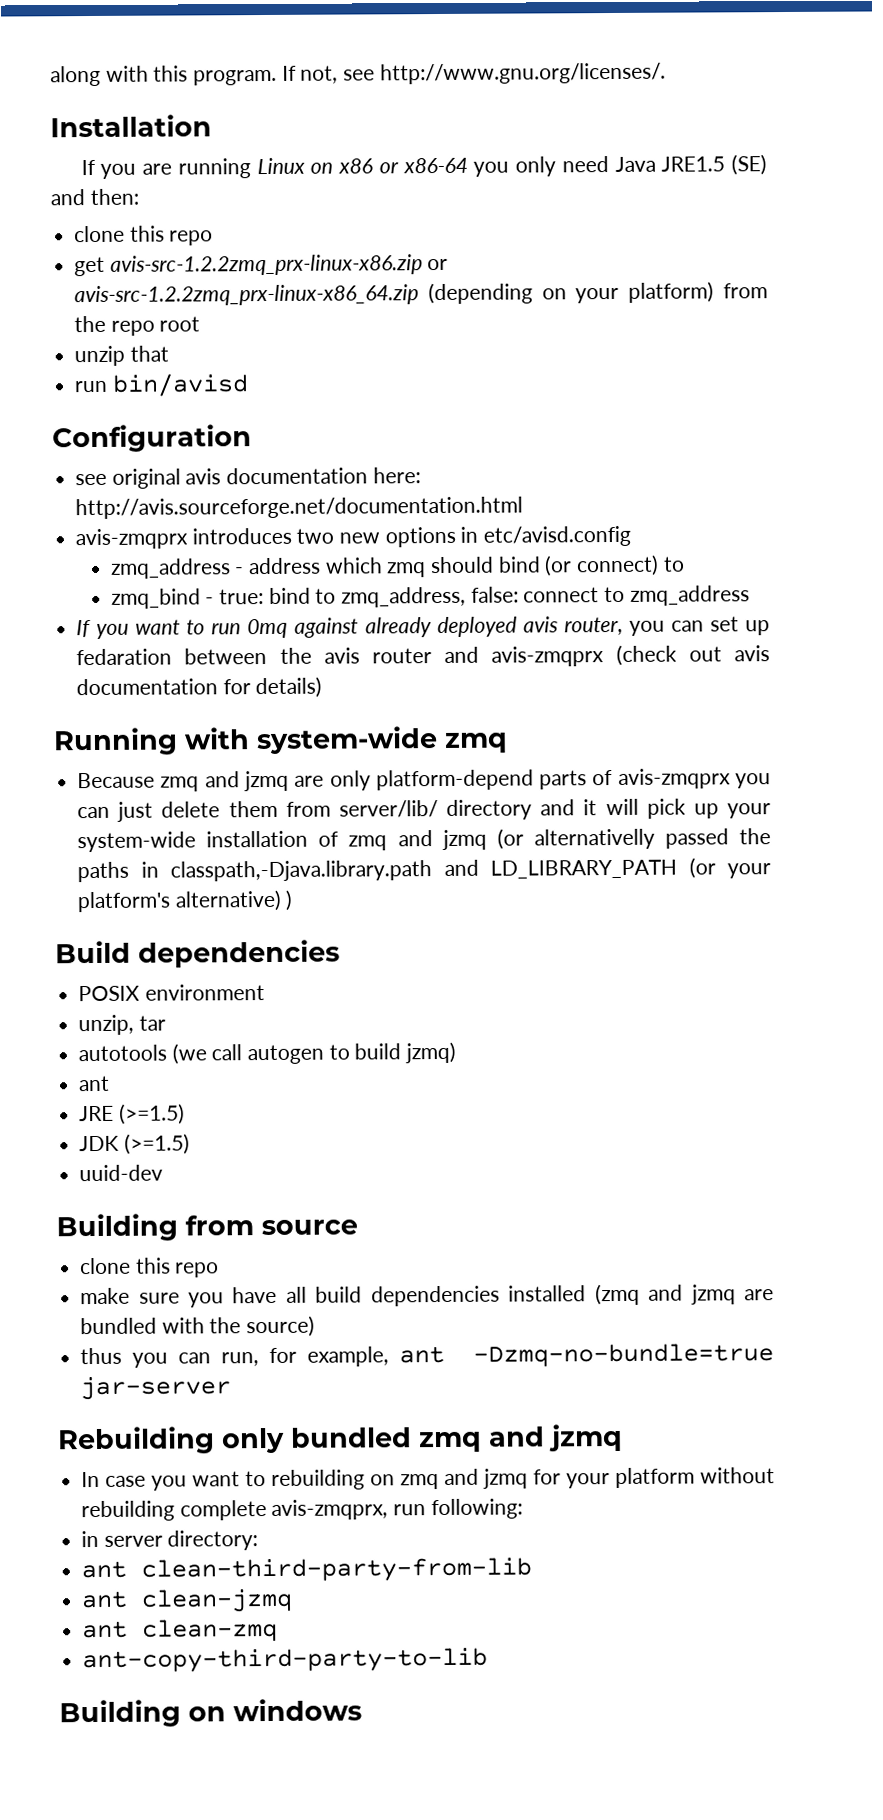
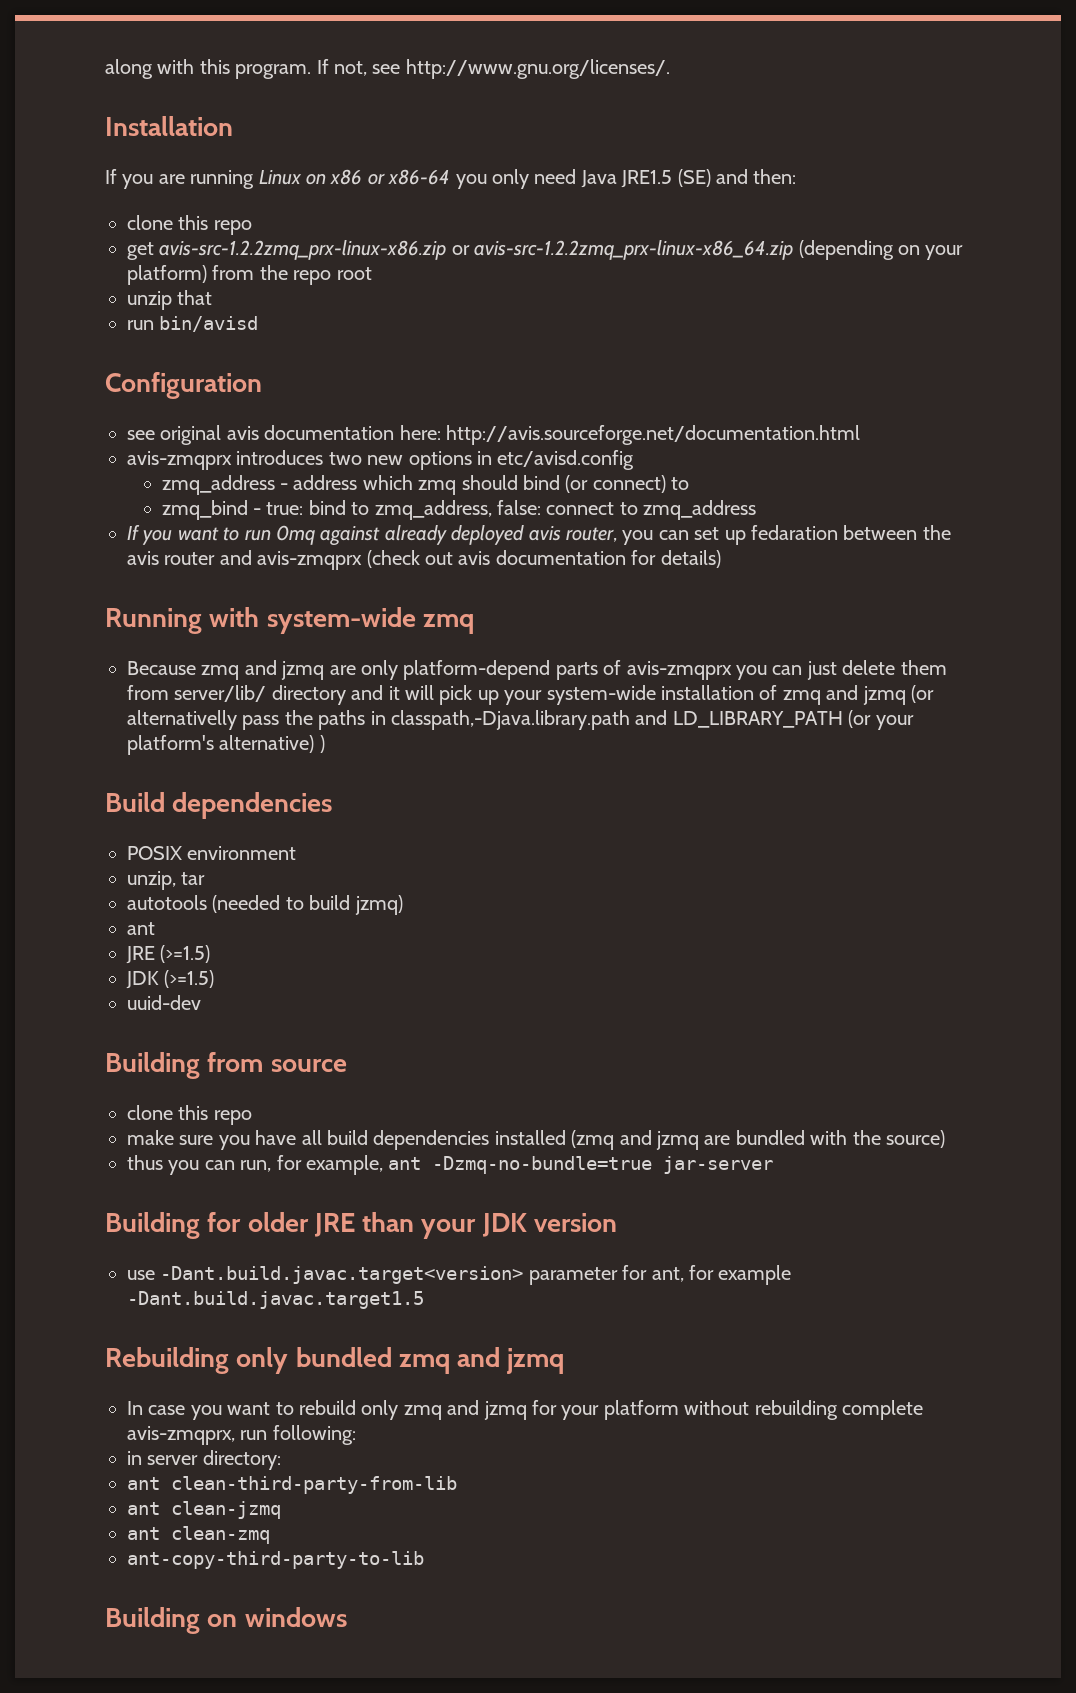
- Because zmq and jzmq are only platform-depend parts of avis-zmqprx you can just delete them from server/lib/ directory and it will pick up your system-wide installation of zmq and jzmq (or alternativelly passed the paths in classpath,-Djava.library.path and LD_LIBRARY_PATH (or your platform's alternative) )
+ Because zmq and jzmq are only platform-depend parts of avis-zmqprx you can just delete them from server/lib/ directory and it will pick up your system-wide installation of zmq and jzmq (or alternativelly pass the paths in classpath,-Djava.library.path and LD_LIBRARY_PATH (or your platform's alternative) )
- autotools (we call autogen to build jzmq)
+ autotools (needed to build jzmq)
+ Building for older JRE than your JDK version
+ use -Dant.build.javac.target<version> parameter for ant, for example -Dant.build.javac.target1.5
- In case you want to rebuilding on zmq and jzmq for your platform without rebuilding complete avis-zmqprx, run following:
+ In case you want to rebuild only zmq and jzmq for your platform without rebuilding complete avis-zmqprx, run following:

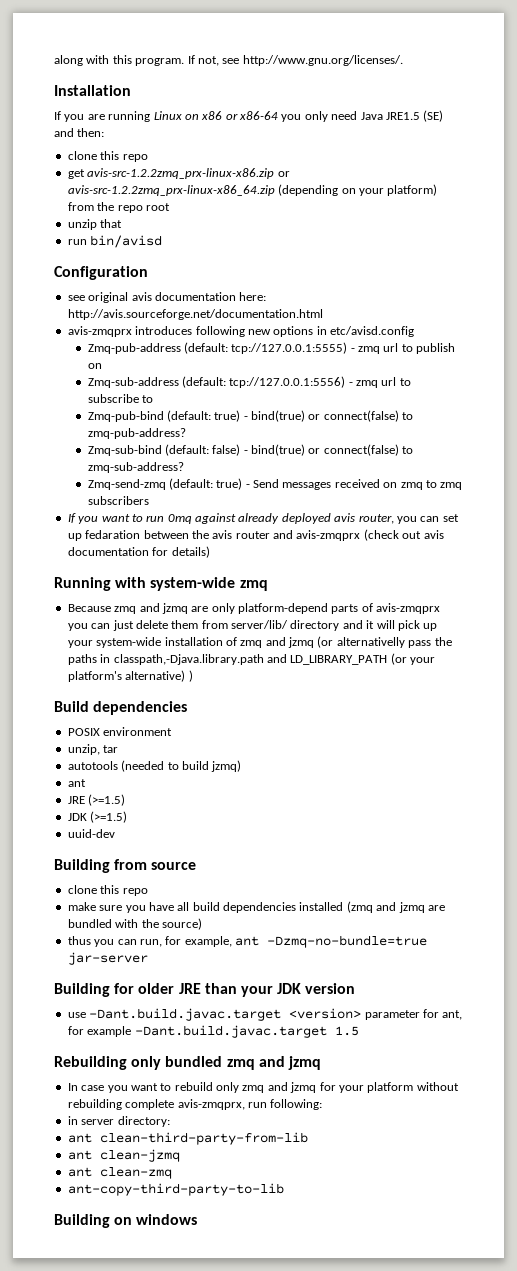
- avis-zmqprx introduces two new options in etc/avisd.config
+ avis-zmqprx introduces following new options in etc/avisd.config
- zmq_address - address which zmq should bind (or connect) to
- zmq_bind - true: bind to zmq_address, false: connect to zmq_address
+ Zmq-pub-address (default: tcp://127.0.0.1:5555) - zmq url to publish on
+ Zmq-sub-address (default: tcp://127.0.0.1:5556) - zmq url to subscribe to
+ Zmq-pub-bind (default: true) - bind(true) or connect(false) to zmq-pub-address?
+ Zmq-sub-bind (default: false) - bind(true) or connect(false) to zmq-sub-address?
+ Zmq-send-zmq (default: true) - Send messages received on zmq to zmq subscribers
- use -Dant.build.javac.target<version> parameter for ant, for example -Dant.build.javac.target1.5
+ use -Dant.build.javac.target <version> parameter for ant, for example -Dant.build.javac.target 1.5

